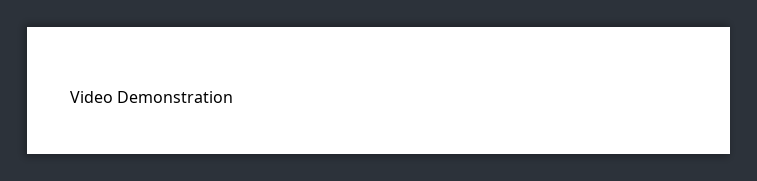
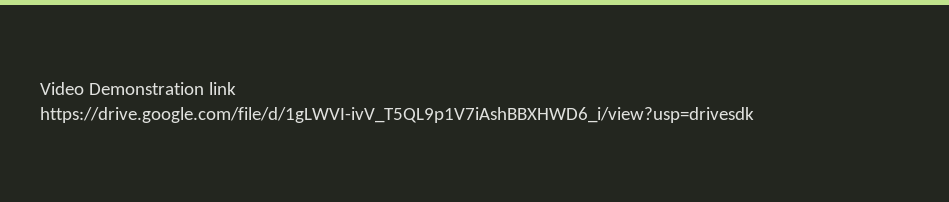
- Video Demonstration
+ Video Demonstration link https://drive.google.com/file/d/1gLWVI-ivV_T5QL9p1V7iAshBBXHWD6_i/view?usp=drivesdk

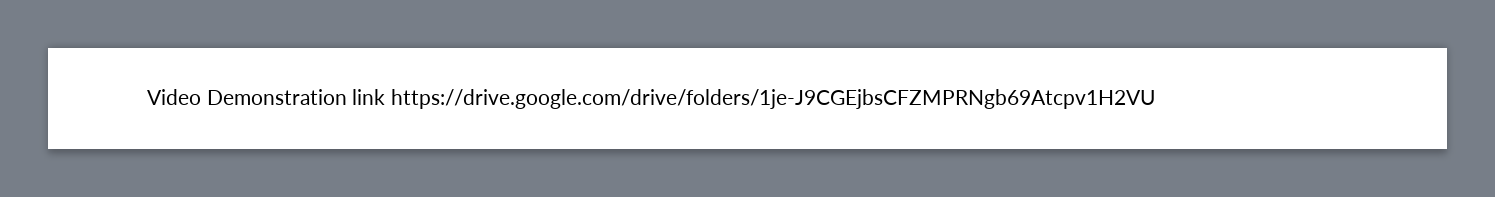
- Video Demonstration link https://drive.google.com/file/d/1gLWVI-ivV_T5QL9p1V7iAshBBXHWD6_i/view?usp=drivesdk
+ Video Demonstration link https://drive.google.com/drive/folders/1je-J9CGEjbsCFZMPRNgb69Atcpv1H2VU

